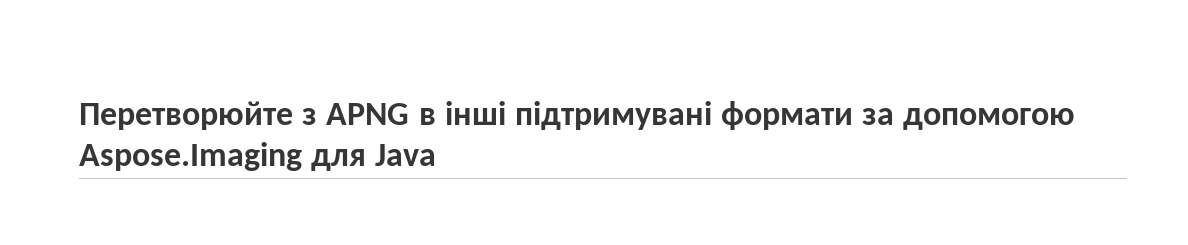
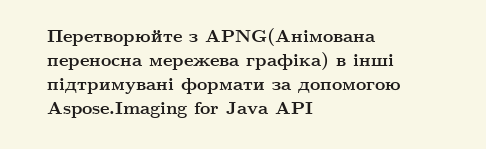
- Перетворюйте з APNG в інші підтримувані формати за допомогою Aspose.Imaging для Java
+ Перетворюйте з APNG(Анімована переносна мережева графіка) в інші підтримувані формати за допомогою Aspose.Imaging for Java API

